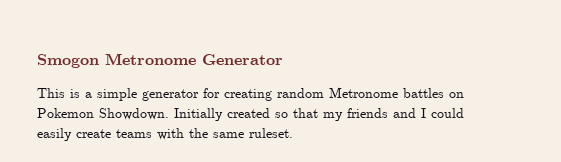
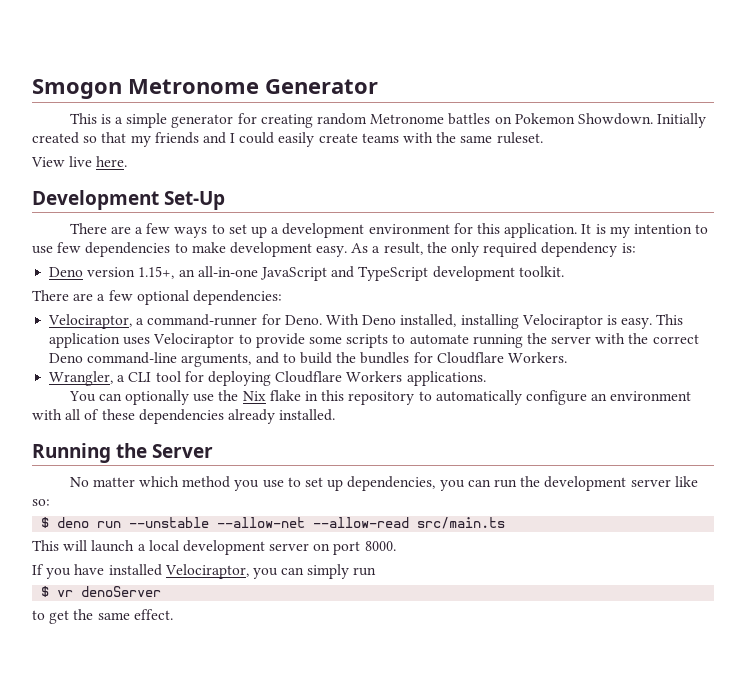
+ View live here.
+ Development Set-Up
+ There are a few ways to set up a development environment for this application. It is my intention to use few dependencies to make development easy. As a result, the only required dependency is:
+ Deno version 1.15+, an all-in-one JavaScript and TypeScript development toolkit.
+ There are a few optional dependencies:
+ Velociraptor, a command-runner for Deno. With Deno installed, installing Velociraptor is easy. This application uses Velociraptor to provide some scripts to automate running the server with the correct Deno command-line arguments, and to build the bundles for Cloudflare Workers.
+ Wrangler, a CLI tool for deploying Cloudflare Workers applications.
+ You can optionally use the Nix flake in this repository to automatically configure an environment with all of these dependencies already installed.
+ Running the Server
+ No matter which method you use to set up dependencies, you can run the development server like so:
+ $ deno run --unstable --allow-net --allow-read src/main.ts
+ This will launch a local development server on port 8000.
+ If you have installed Velociraptor, you can simply run
+ $ vr denoServer
+ to get the same effect.

